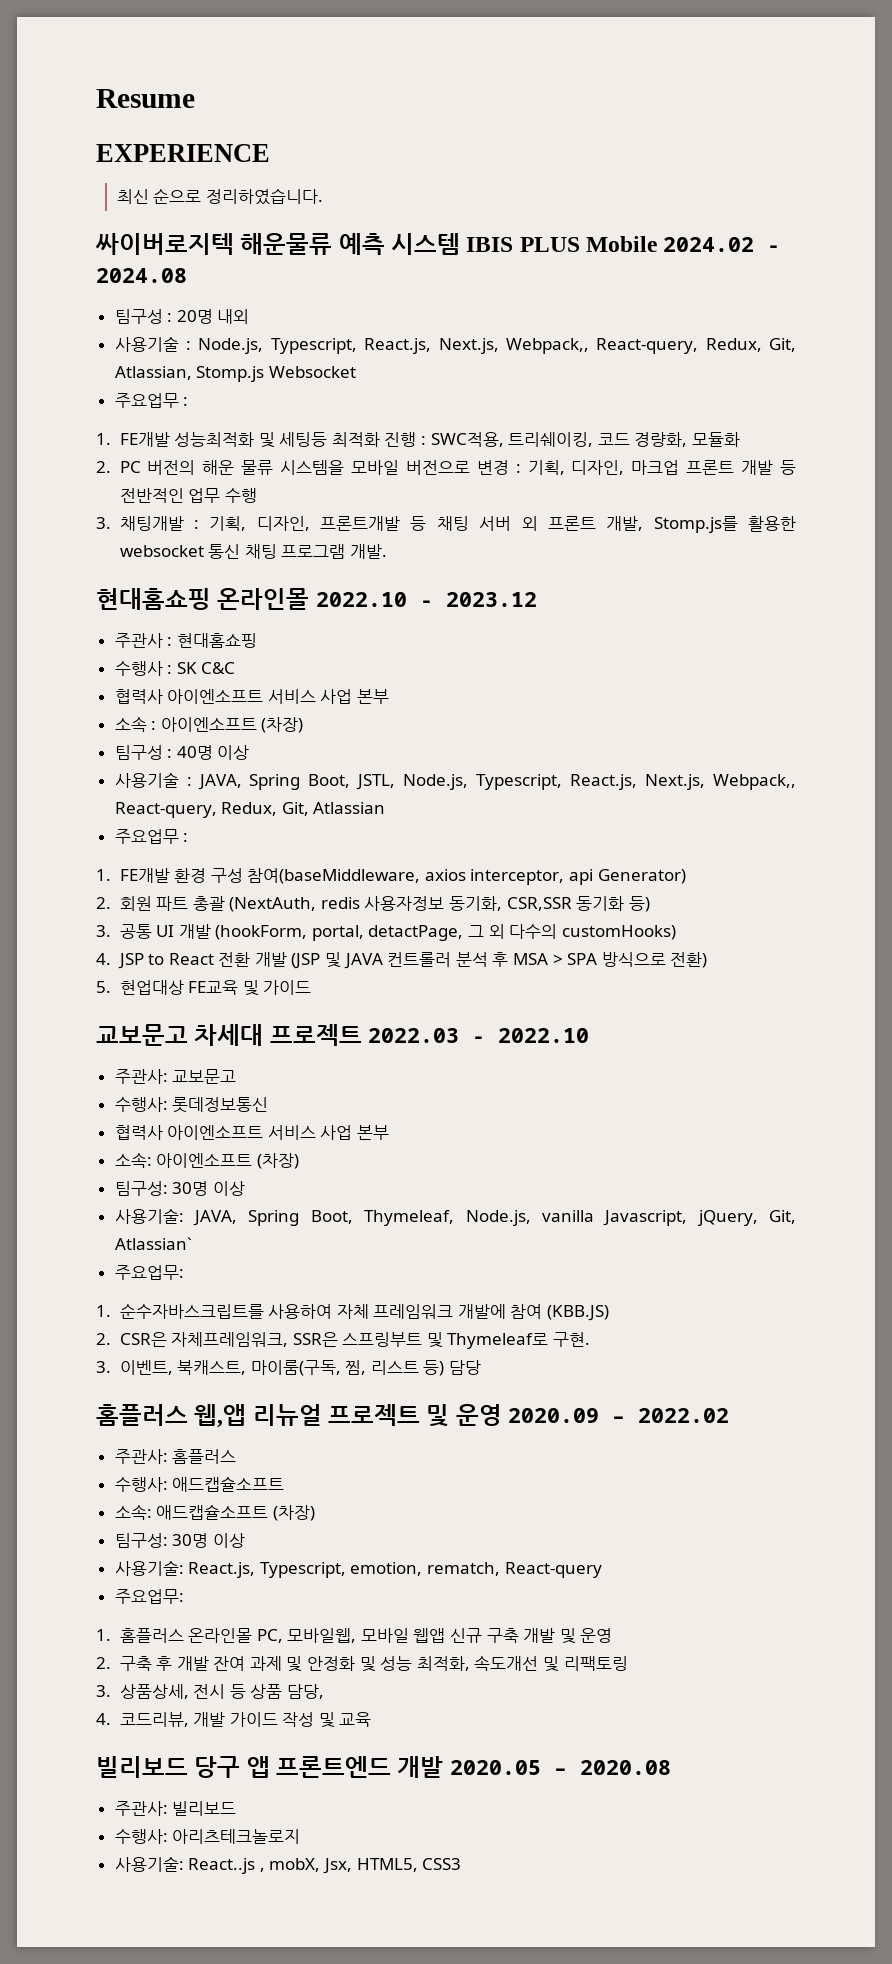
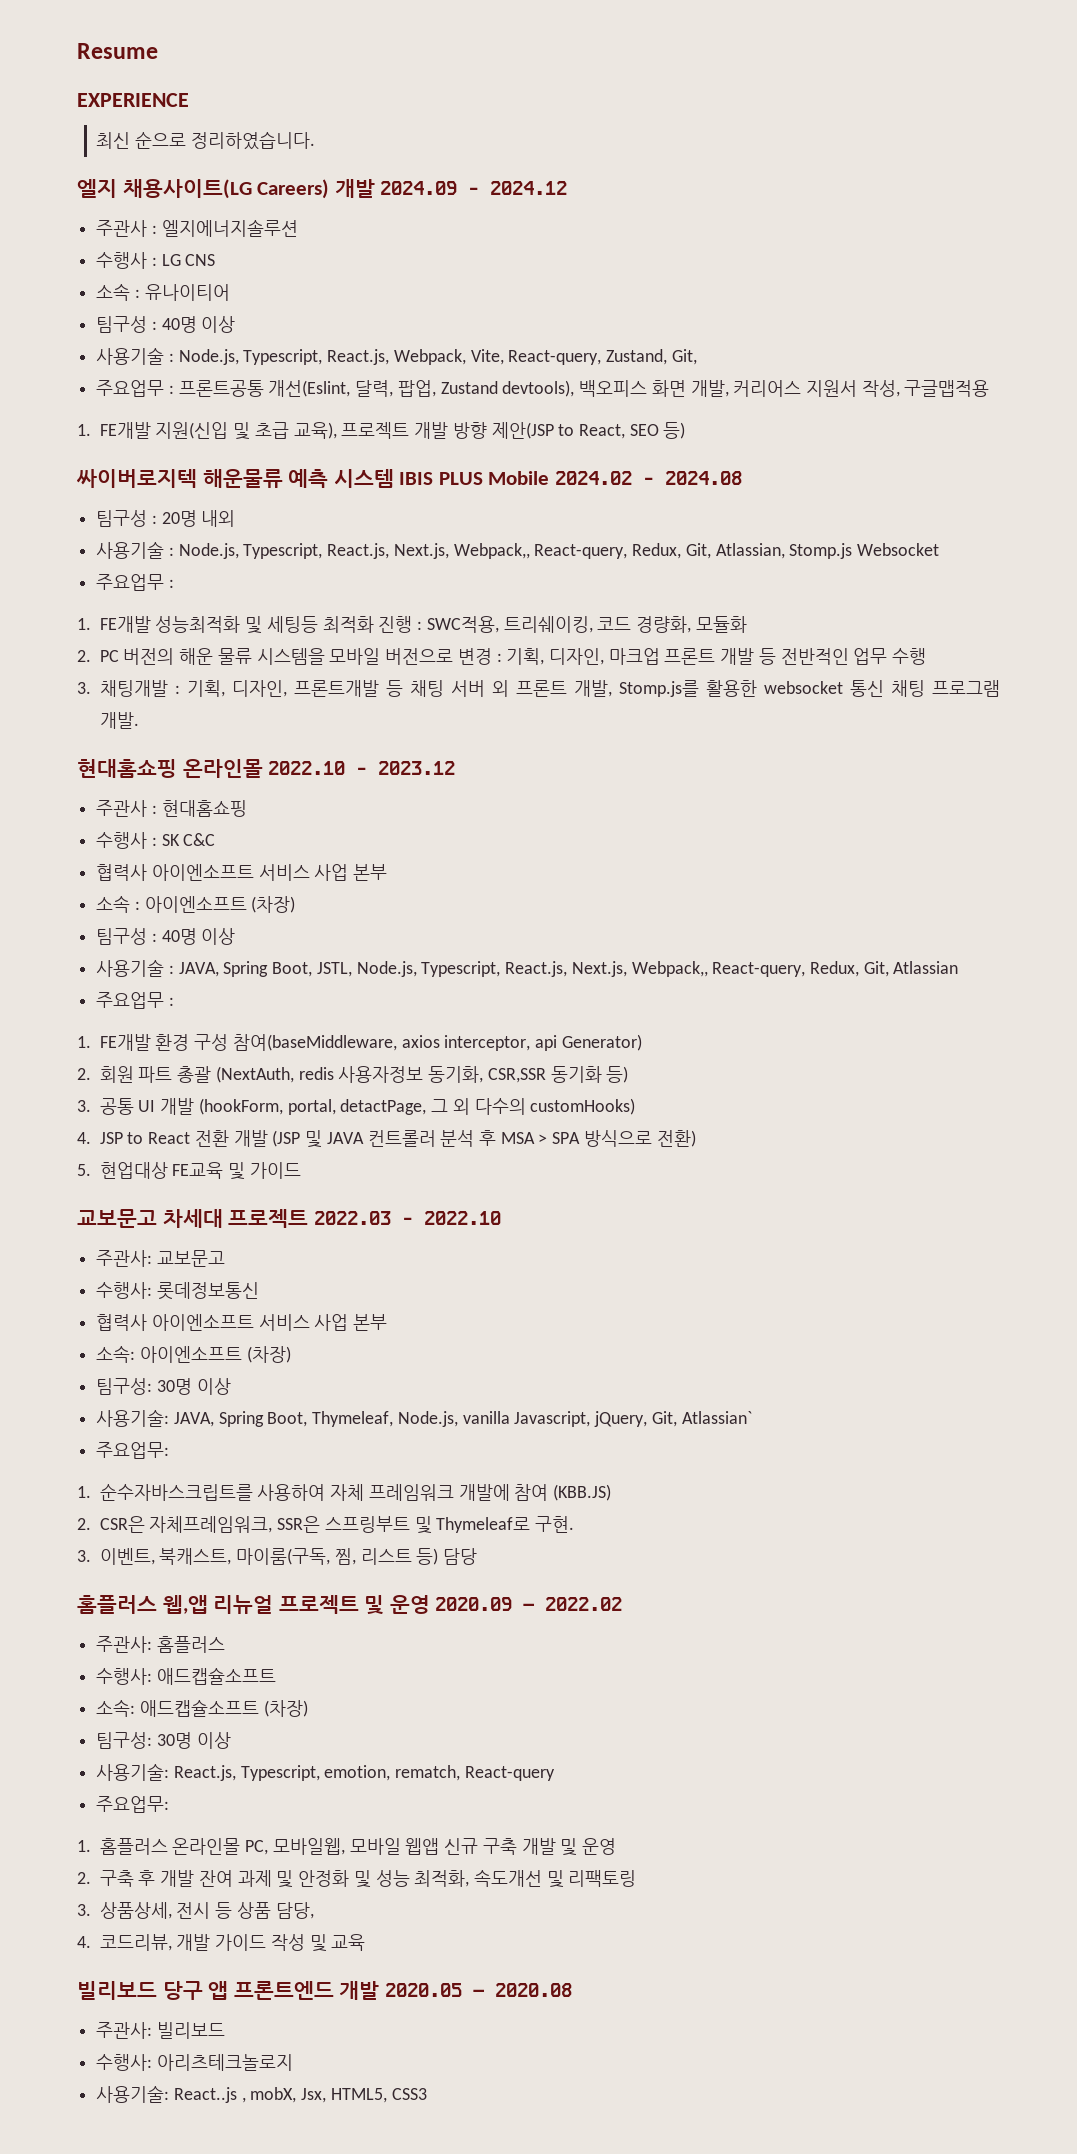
+ 엘지 채용사이트(LG Careers) 개발 2024.09 - 2024.12
+ 주관사 : 엘지에너지솔루션
+ 수행사 : LG CNS
+ 소속 : 유나이티어
+ 팀구성 : 40명 이상
+ 사용기술 : Node.js, Typescript, React.js, Webpack, Vite, React-query, Zustand, Git,
+ 주요업무 : 프론트공통 개선(Eslint, 달력, 팝업, Zustand devtools), 백오피스 화면 개발, 커리어스 지원서 작성, 구글맵적용
+ 1. FE개발 지원(신입 및 초급 교육), 프로젝트 개발 방향 제안(JSP to React, SEO 등)

